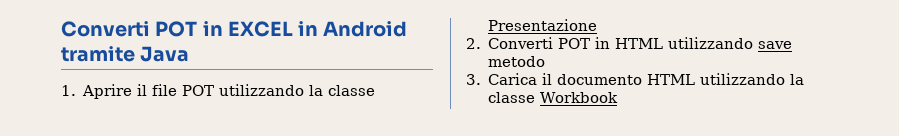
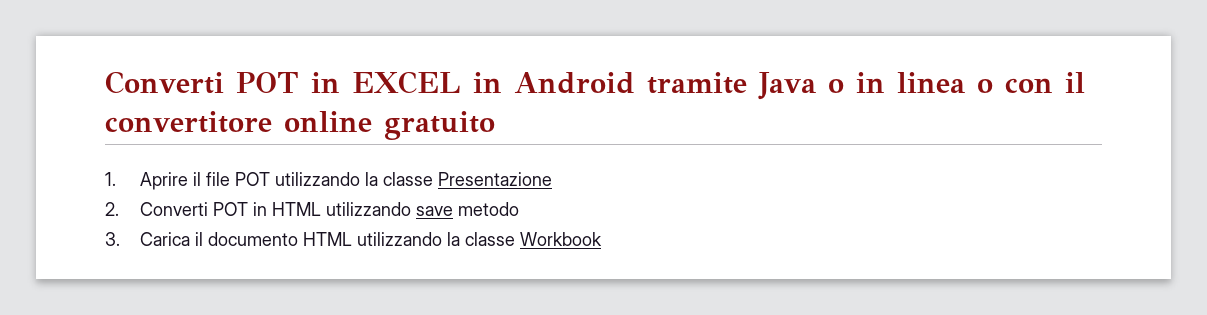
- Converti POT in EXCEL in Android tramite Java
+ Converti POT in EXCEL in Android tramite Java o in linea o con il convertitore online gratuito

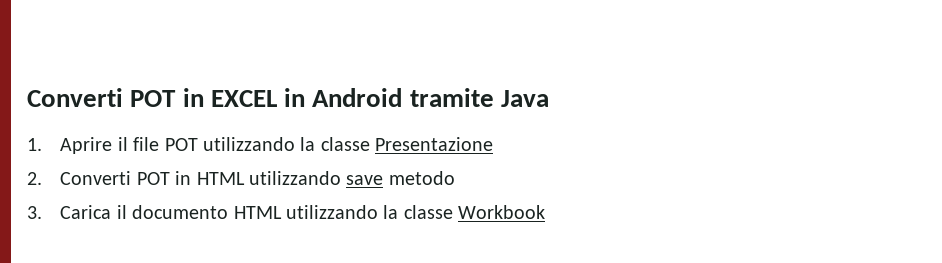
- Converti POT in EXCEL in Android tramite Java o in linea o con il convertitore online gratuito
+ Converti POT in EXCEL in Android tramite Java

